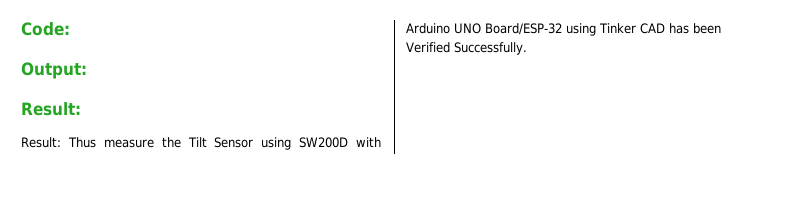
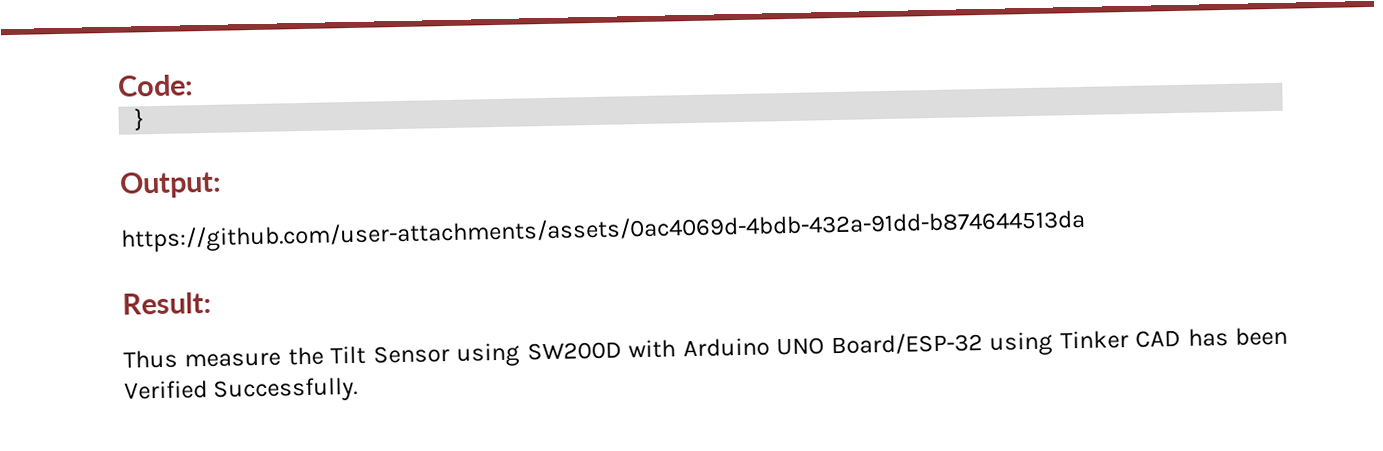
+ }
+ https://github.com/user-attachments/assets/0ac4069d-4bdb-432a-91dd-b874644513da
- Result: Thus measure the Tilt Sensor using SW200D with Arduino UNO Board/ESP-32 using Tinker CAD has been Verified Successfully.
+ Thus measure the Tilt Sensor using SW200D with Arduino UNO Board/ESP-32 using Tinker CAD has been Verified Successfully.

